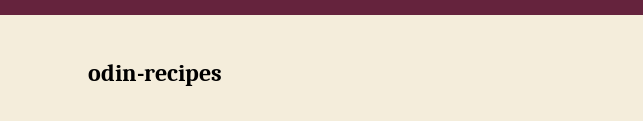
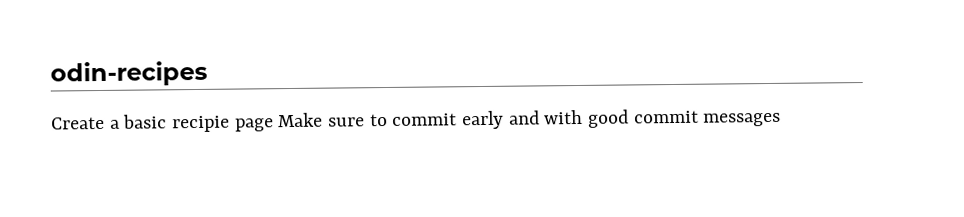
+ Create a basic recipie page Make sure to commit early and with good commit messages

